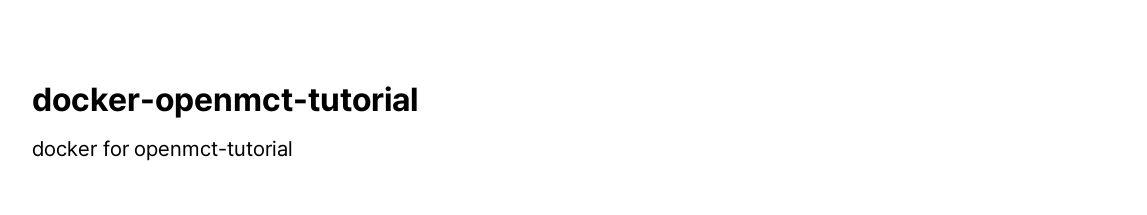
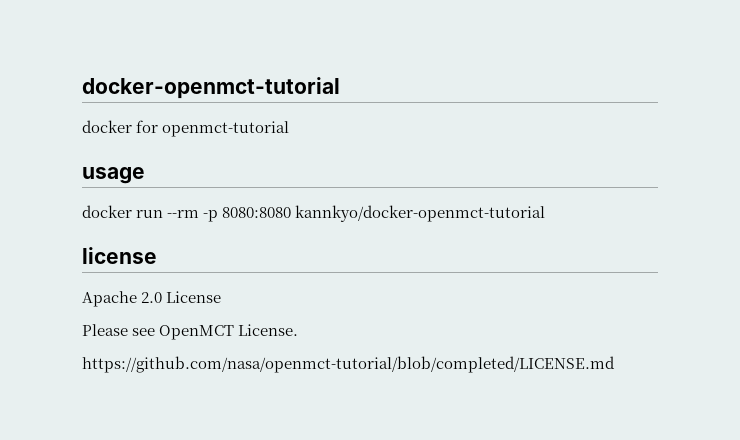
+ usage
+ docker run --rm -p 8080:8080 kannkyo/docker-openmct-tutorial
+ license
+ Apache 2.0 License
+ Please see OpenMCT License.
+ https://github.com/nasa/openmct-tutorial/blob/completed/LICENSE.md

